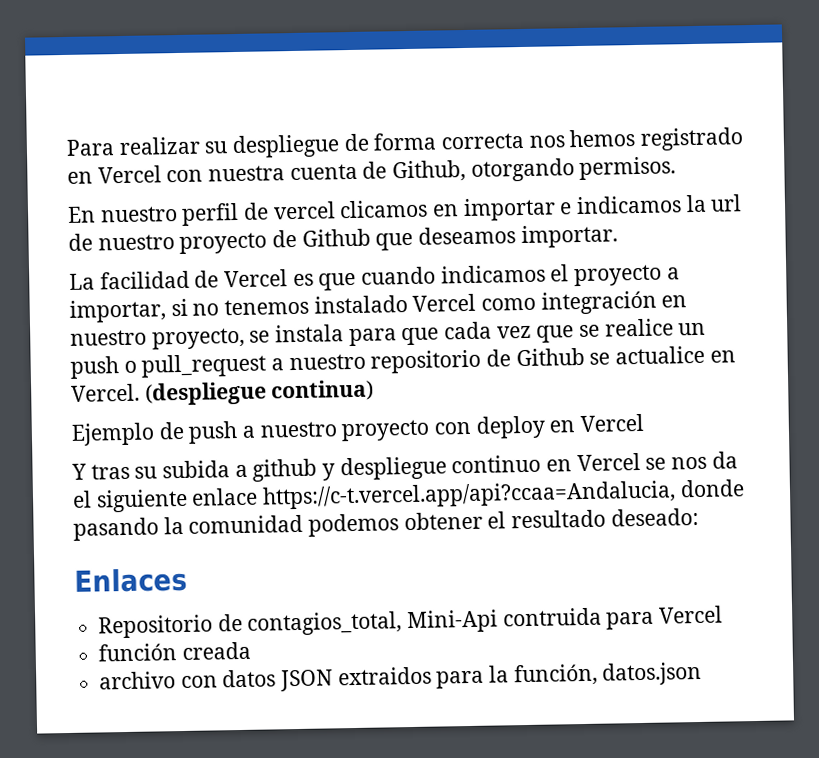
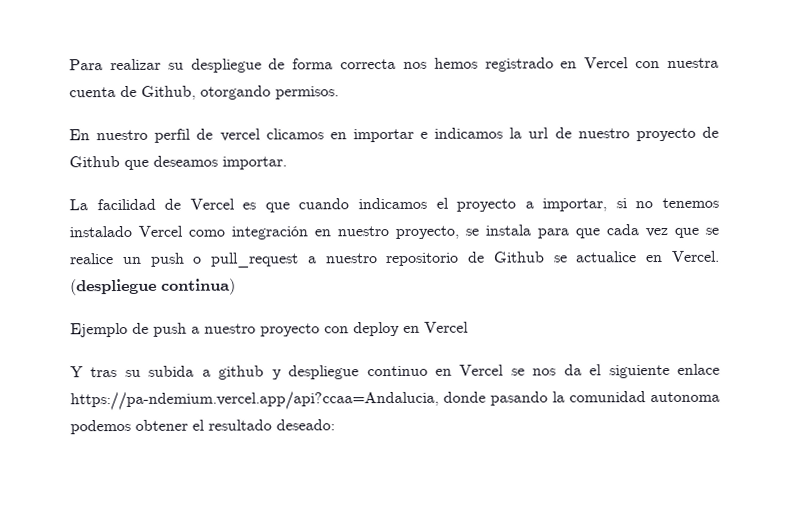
- Y tras su subida a github y despliegue continuo en Vercel se nos da el siguiente enlace https://c-t.vercel.app/api?ccaa=Andalucia, donde pasando la comunidad podemos obtener el resultado deseado:
+ Y tras su subida a github y despliegue continuo en Vercel se nos da el siguiente enlace https://pa-ndemium.vercel.app/api?ccaa=Andalucia, donde pasando la comunidad autonoma podemos obtener el resultado deseado:
- Enlaces
- Repositorio de contagios_total, Mini-Api contruida para Vercel
- función creada
- archivo con datos JSON extraidos para la función, datos.json

